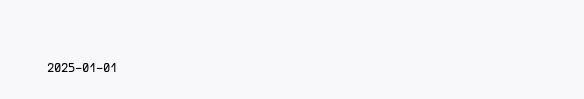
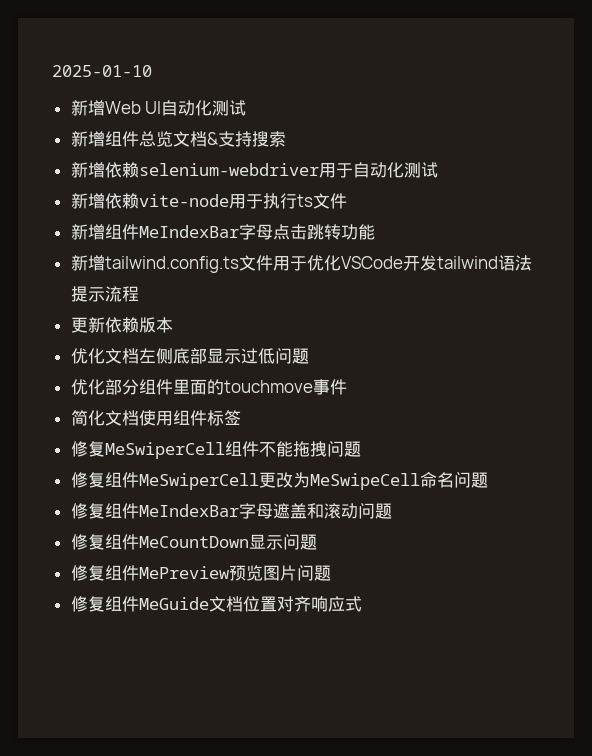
- 2025-01-01
+ 2025-01-10
+ 新增Web UI自动化测试
+ 新增组件总览文档&支持搜索
+ 新增依赖selenium-webdriver用于自动化测试
+ 新增依赖vite-node用于执行ts文件
+ 新增组件MeIndexBar字母点击跳转功能
+ 新增tailwind.config.ts文件用于优化VSCode开发tailwind语法提示流程
+ 更新依赖版本
+ 优化文档左侧底部显示过低问题
+ 优化部分组件里面的touchmove事件
+ 简化文档使用组件标签
+ 修复MeSwiperCell组件不能拖拽问题
+ 修复组件MeSwiperCell更改为MeSwipeCell命名问题
+ 修复组件MeIndexBar字母遮盖和滚动问题
+ 修复组件MeCountDown显示问题
+ 修复组件MePreview预览图片问题
+ 修复组件MeGuide文档位置对齐响应式

